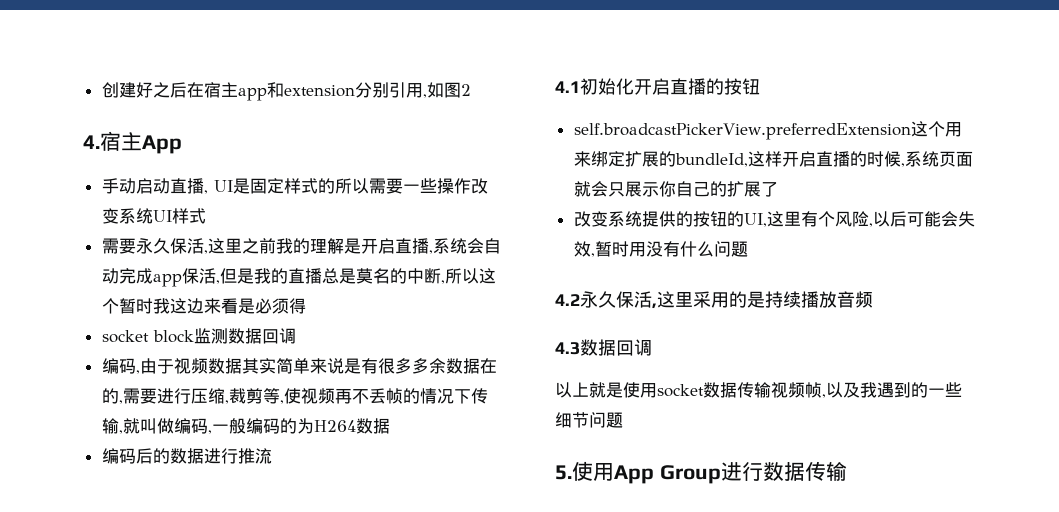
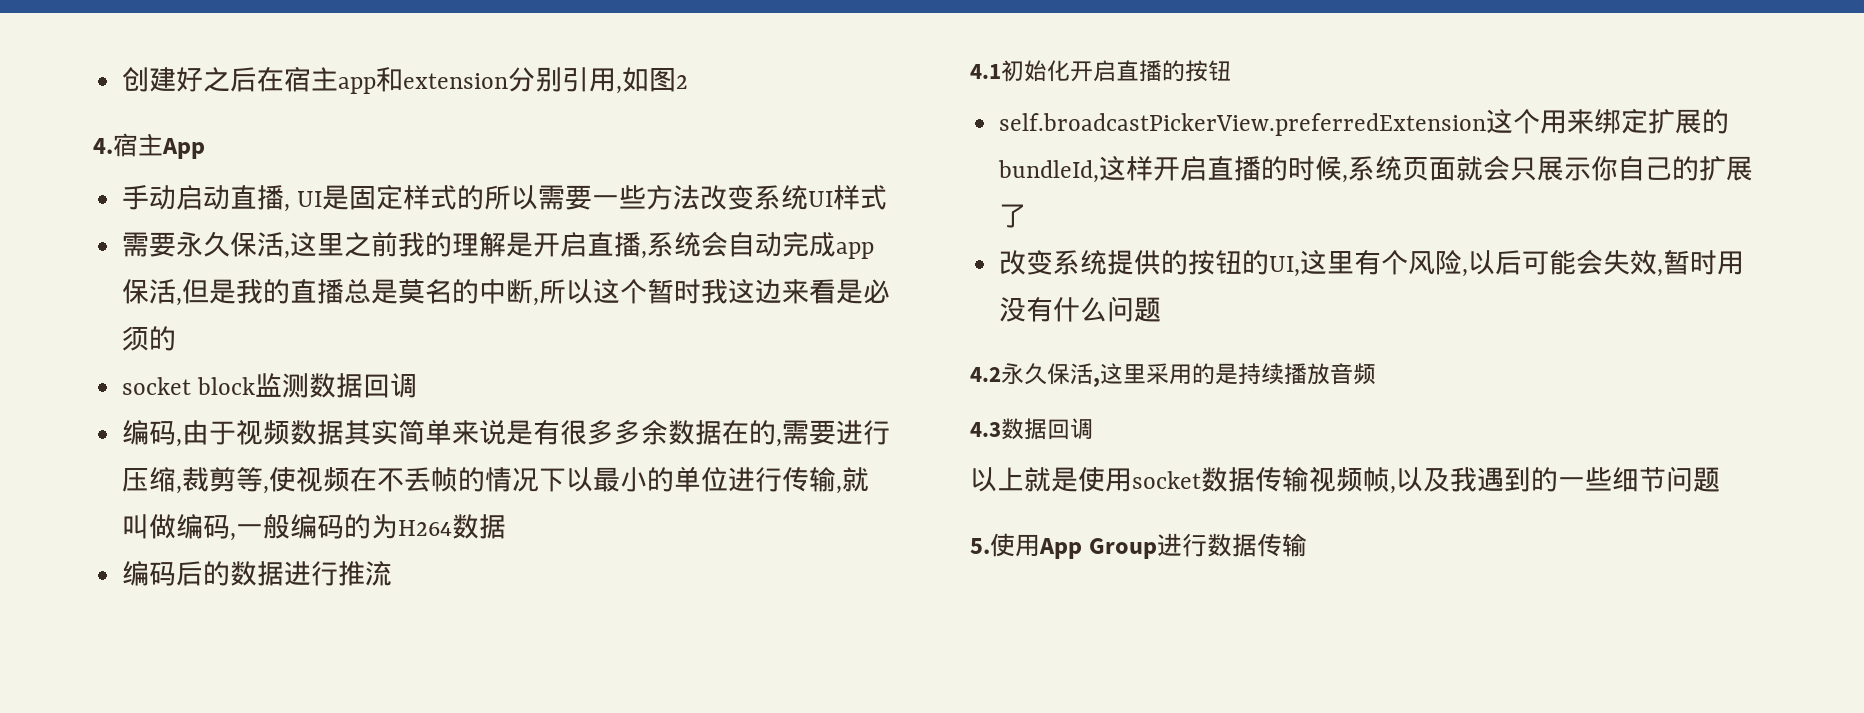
- 手动启动直播, UI是固定样式的所以需要一些操作改变系统UI样式
+ 手动启动直播, UI是固定样式的所以需要一些方法改变系统UI样式
- 需要永久保活,这里之前我的理解是开启直播,系统会自动完成app保活,但是我的直播总是莫名的中断,所以这个暂时我这边来看是必须得
+ 需要永久保活,这里之前我的理解是开启直播,系统会自动完成app保活,但是我的直播总是莫名的中断,所以这个暂时我这边来看是必须的
- 编码,由于视频数据其实简单来说是有很多多余数据在的,需要进行压缩,裁剪等,使视频再不丢帧的情况下传输,就叫做编码,一般编码的为H264数据
+ 编码,由于视频数据其实简单来说是有很多多余数据在的,需要进行压缩,裁剪等,使视频在不丢帧的情况下以最小的单位进行传输,就叫做编码,一般编码的为H264数据

